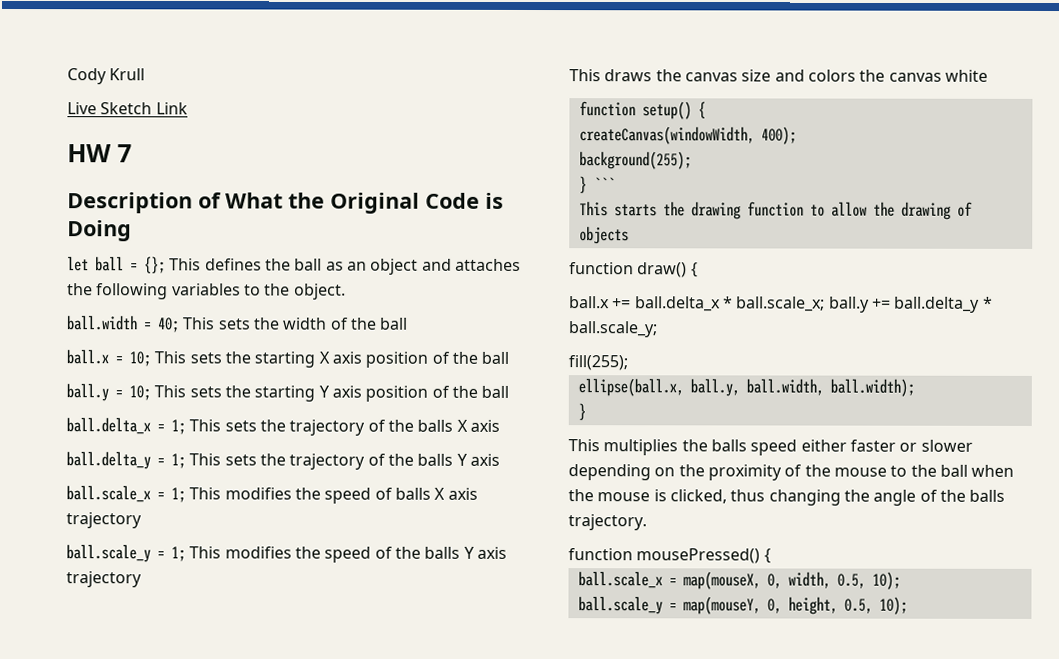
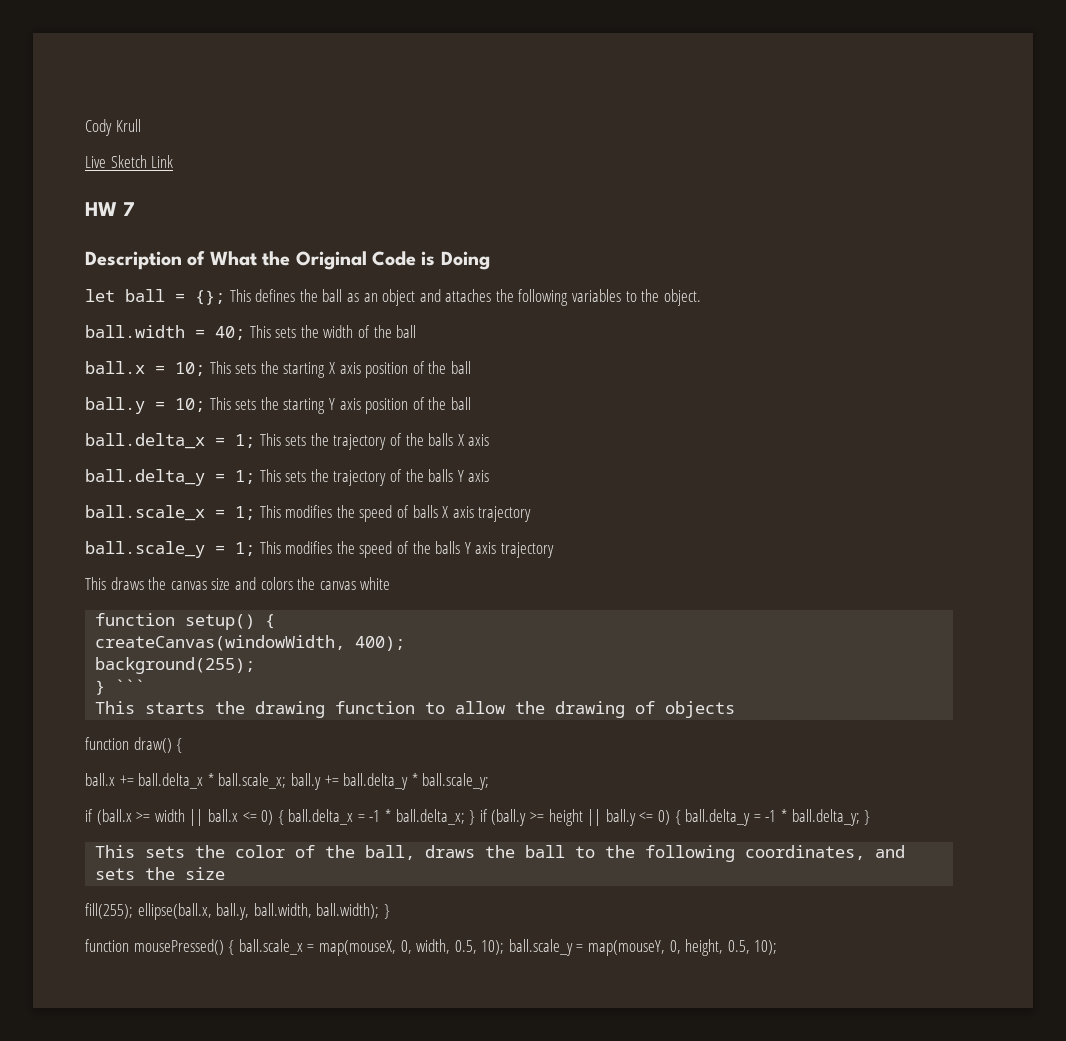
+ if (ball.x >= width || ball.x <= 0) { ball.delta_x = -1 * ball.delta_x; } if (ball.y >= height || ball.y <= 0) { ball.delta_y = -1 * ball.delta_y; }
+ This sets the color of the ball, draws the ball to the following coordinates, and sets the size
- fill(255);
- ellipse(ball.x, ball.y, ball.width, ball.width);
- }
- This multiplies the balls speed either faster or slower depending on the proximity of the mouse to the ball when the mouse is clicked, thus changing the angle of the balls trajectory.
+ fill(255); ellipse(ball.x, ball.y, ball.width, ball.width); }
- function mousePressed() {
- ball.scale_x = map(mouseX, 0, width, 0.5, 10);
- ball.scale_y = map(mouseY, 0, height, 0.5, 10);
+ function mousePressed() { ball.scale_x = map(mouseX, 0, width, 0.5, 10); ball.scale_y = map(mouseY, 0, height, 0.5, 10);

